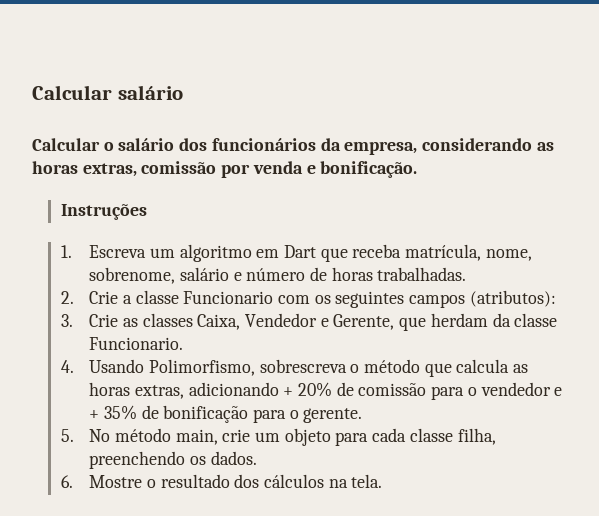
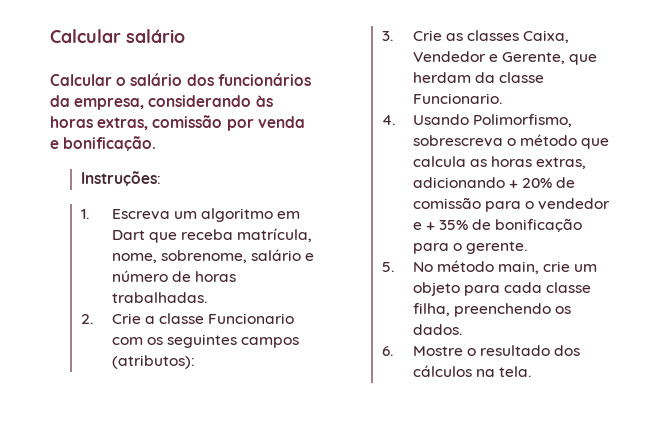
- Calcular o salário dos funcionários da empresa, considerando as horas extras, comissão por venda e bonificação.
+ Calcular o salário dos funcionários da empresa, considerando às horas extras, comissão por venda e bonificação.
- Instruções
+ Instruções:

